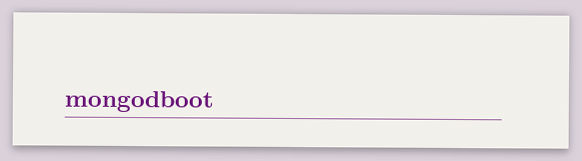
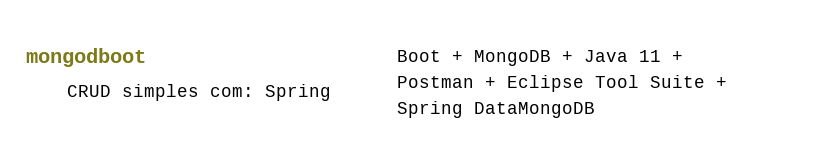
+ CRUD simples com: Spring Boot + MongoDB + Java 11 + Postman + Eclipse Tool Suite + Spring DataMongoDB

